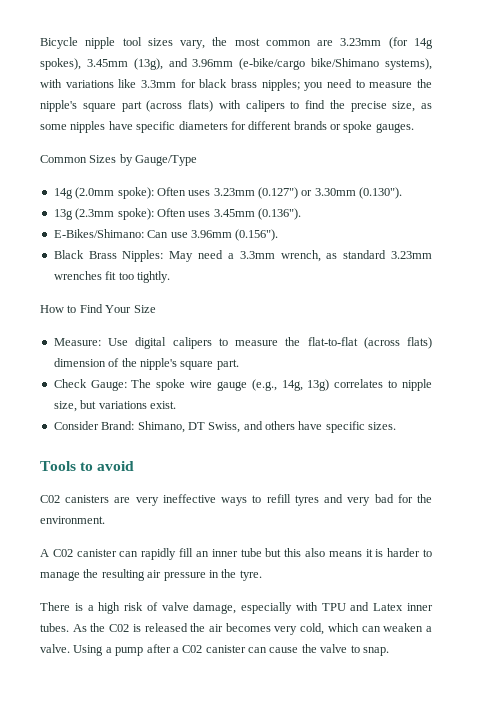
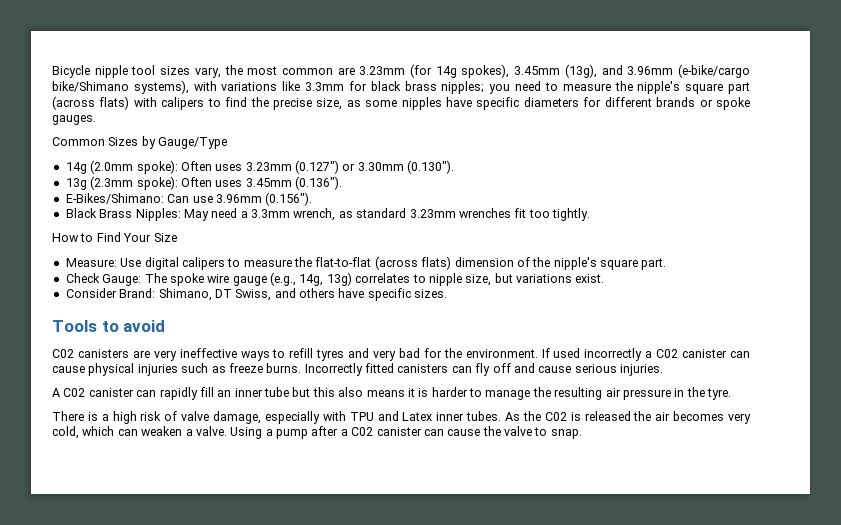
+ If used incorrectly a C02 canister can cause physical injuries such as freeze burns. Incorrectly fitted canisters can fly off and cause serious injuries.

